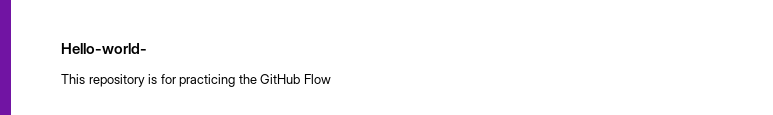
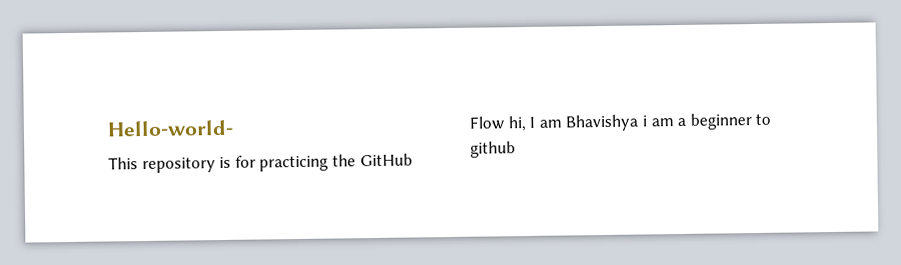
- This repository is for practicing the GitHub Flow
+ This repository is for practicing the GitHub Flow hi, I am Bhavishya i am a beginner to github

